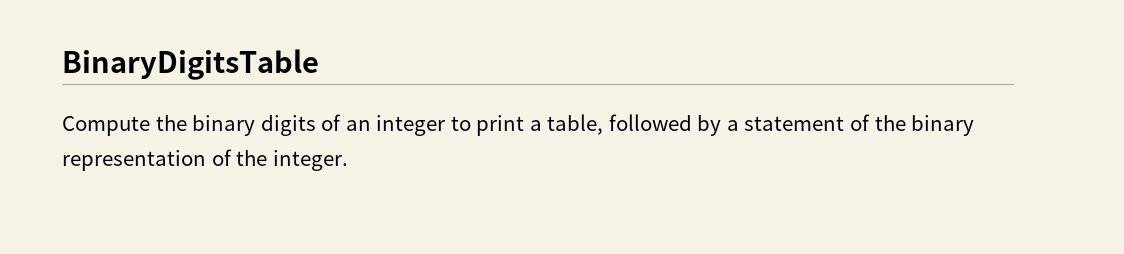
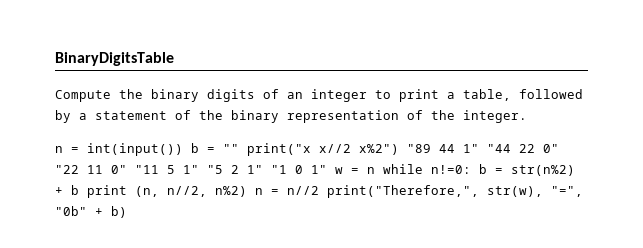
+ n = int(input()) b = "" print("x x//2 x%2") "89 44 1" "44 22 0" "22 11 0" "11 5 1" "5 2 1" "1 0 1" w = n while n!=0: b = str(n%2) + b print (n, n//2, n%2) n = n//2 print("Therefore,", str(w), "=", "0b" + b)

